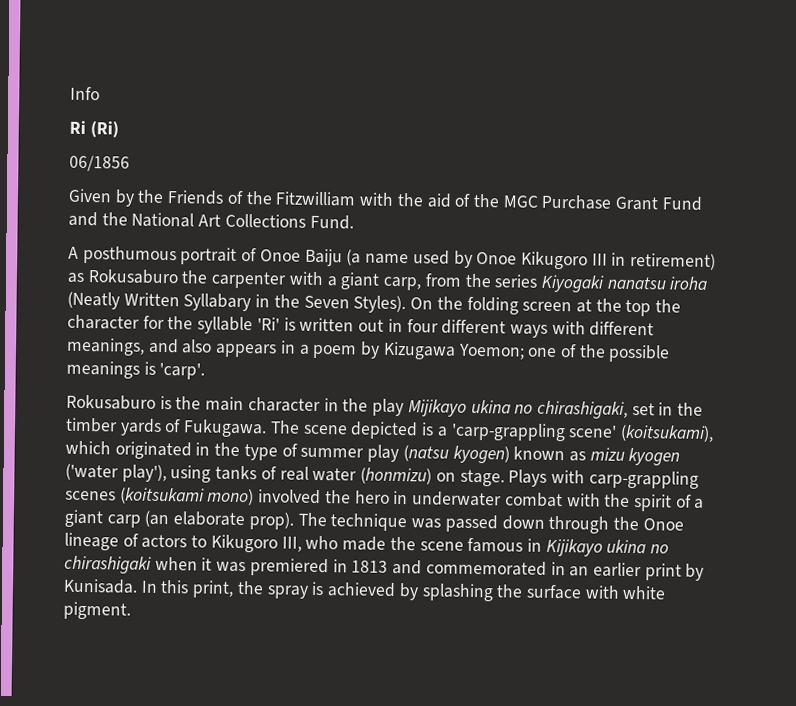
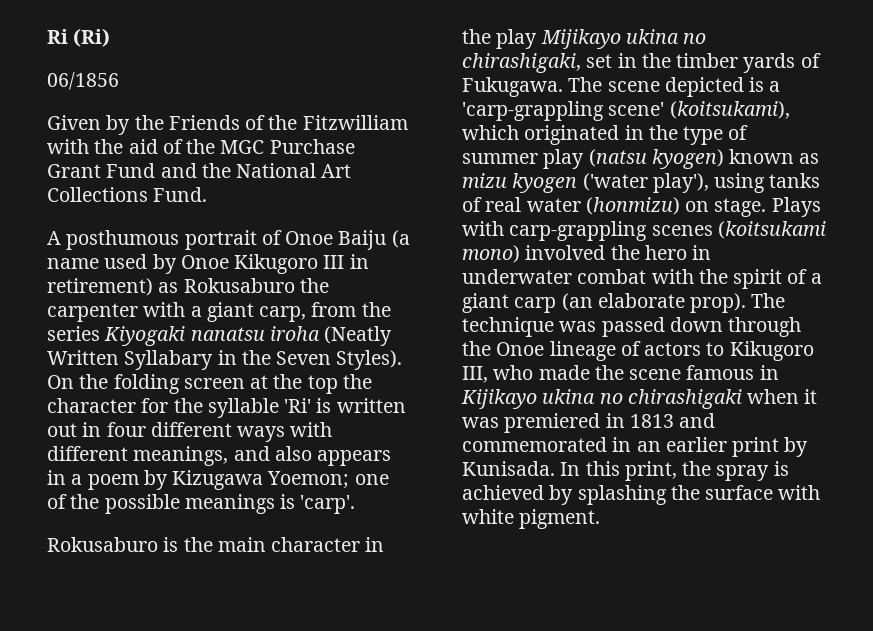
- Info

